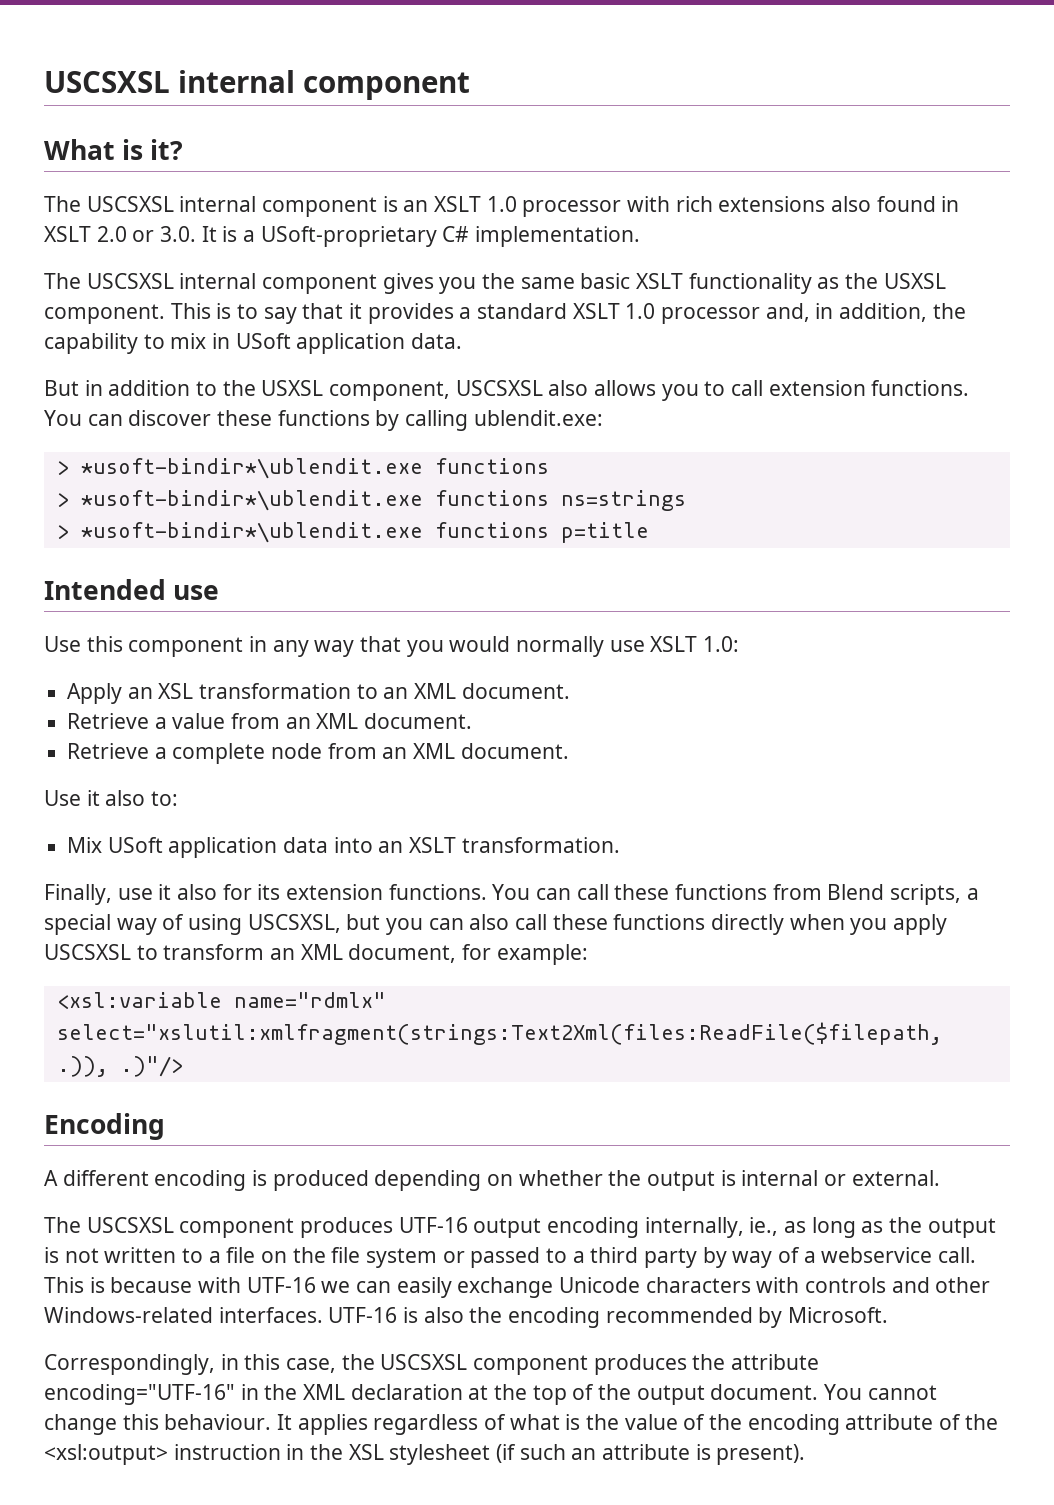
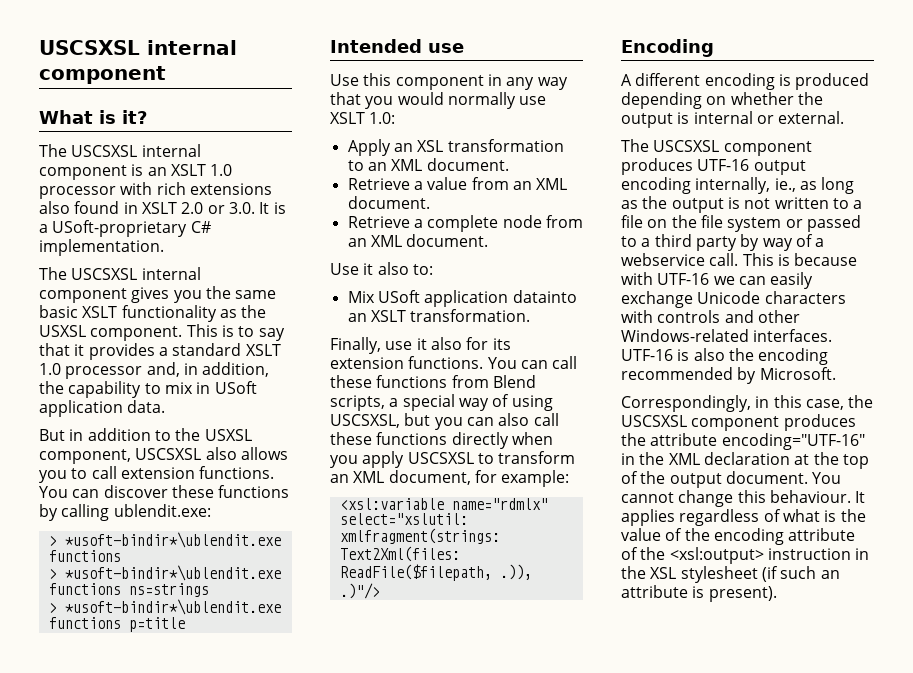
- Mix USoft application data into an XSLT transformation.
+ Mix USoft application datainto an XSLT transformation.

